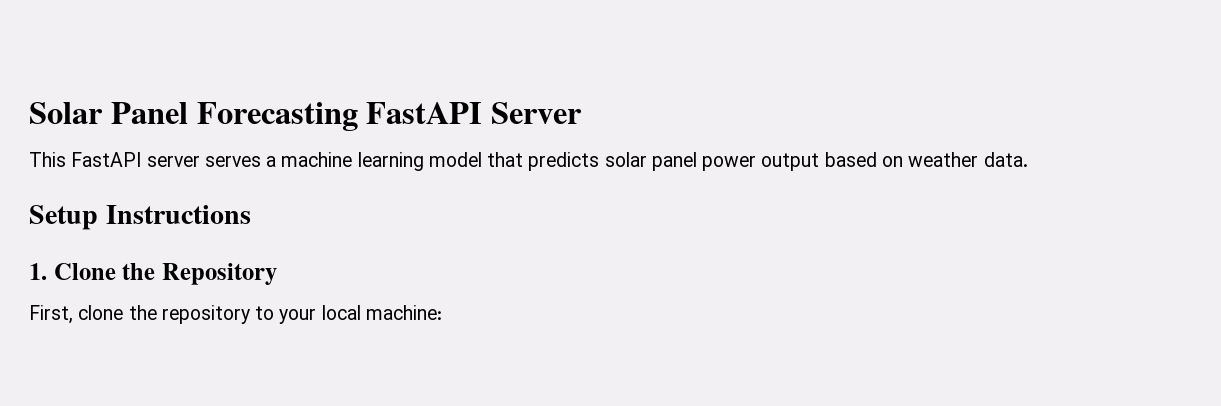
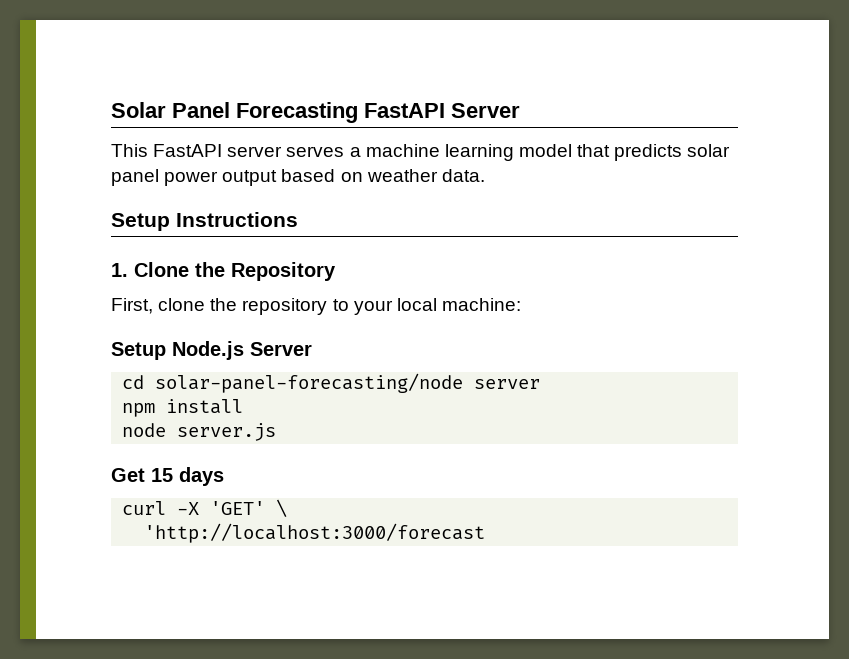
+ Setup Node.js Server
+ cd solar-panel-forecasting/node server
+ npm install
+ node server.js
+ Get 15 days
+ curl -X 'GET' \
+ 'http://localhost:3000/forecast

